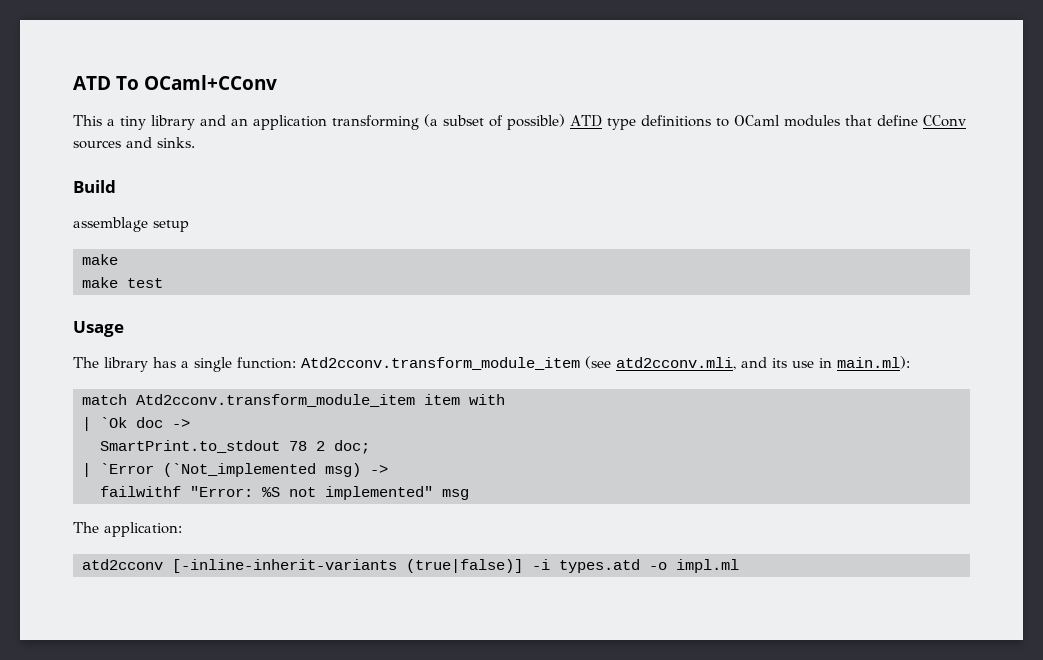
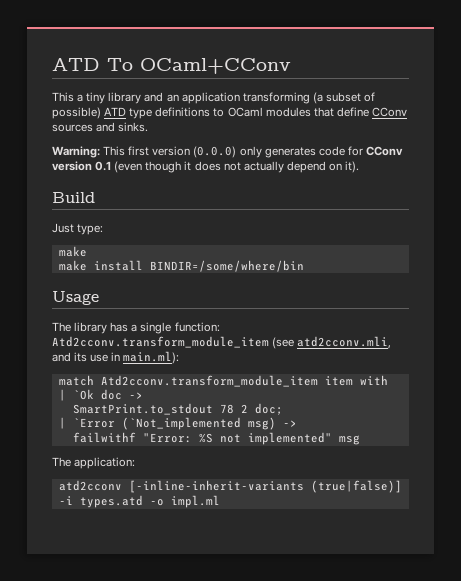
+ Warning: This first version (0.0.0) only generates code for CConv version 0.1 (even though it does not actually depend on it).
- assemblage setup
+ Just type:
- make test
+ make install BINDIR=/some/where/bin

